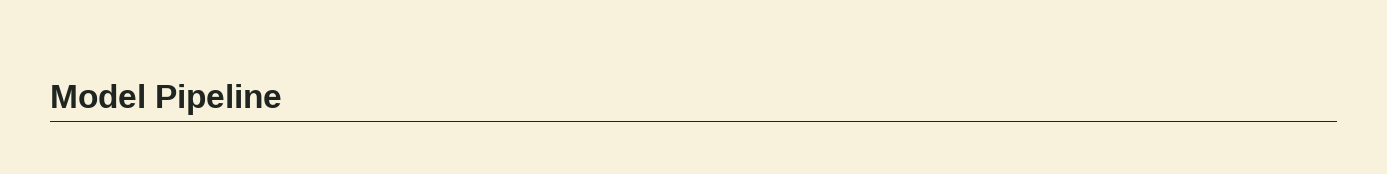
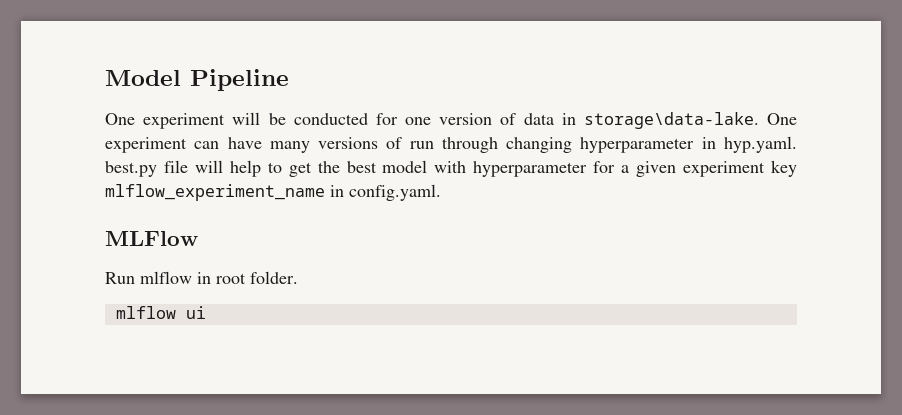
+ One experiment will be conducted for one version of data in storage\data-lake. One experiment can have many versions of run through changing hyperparameter in hyp.yaml. best.py file will help to get the best model with hyperparameter for a given experiment key mlflow_experiment_name in config.yaml.
+ MLFlow
+ Run mlflow in root folder.
+ mlflow ui

